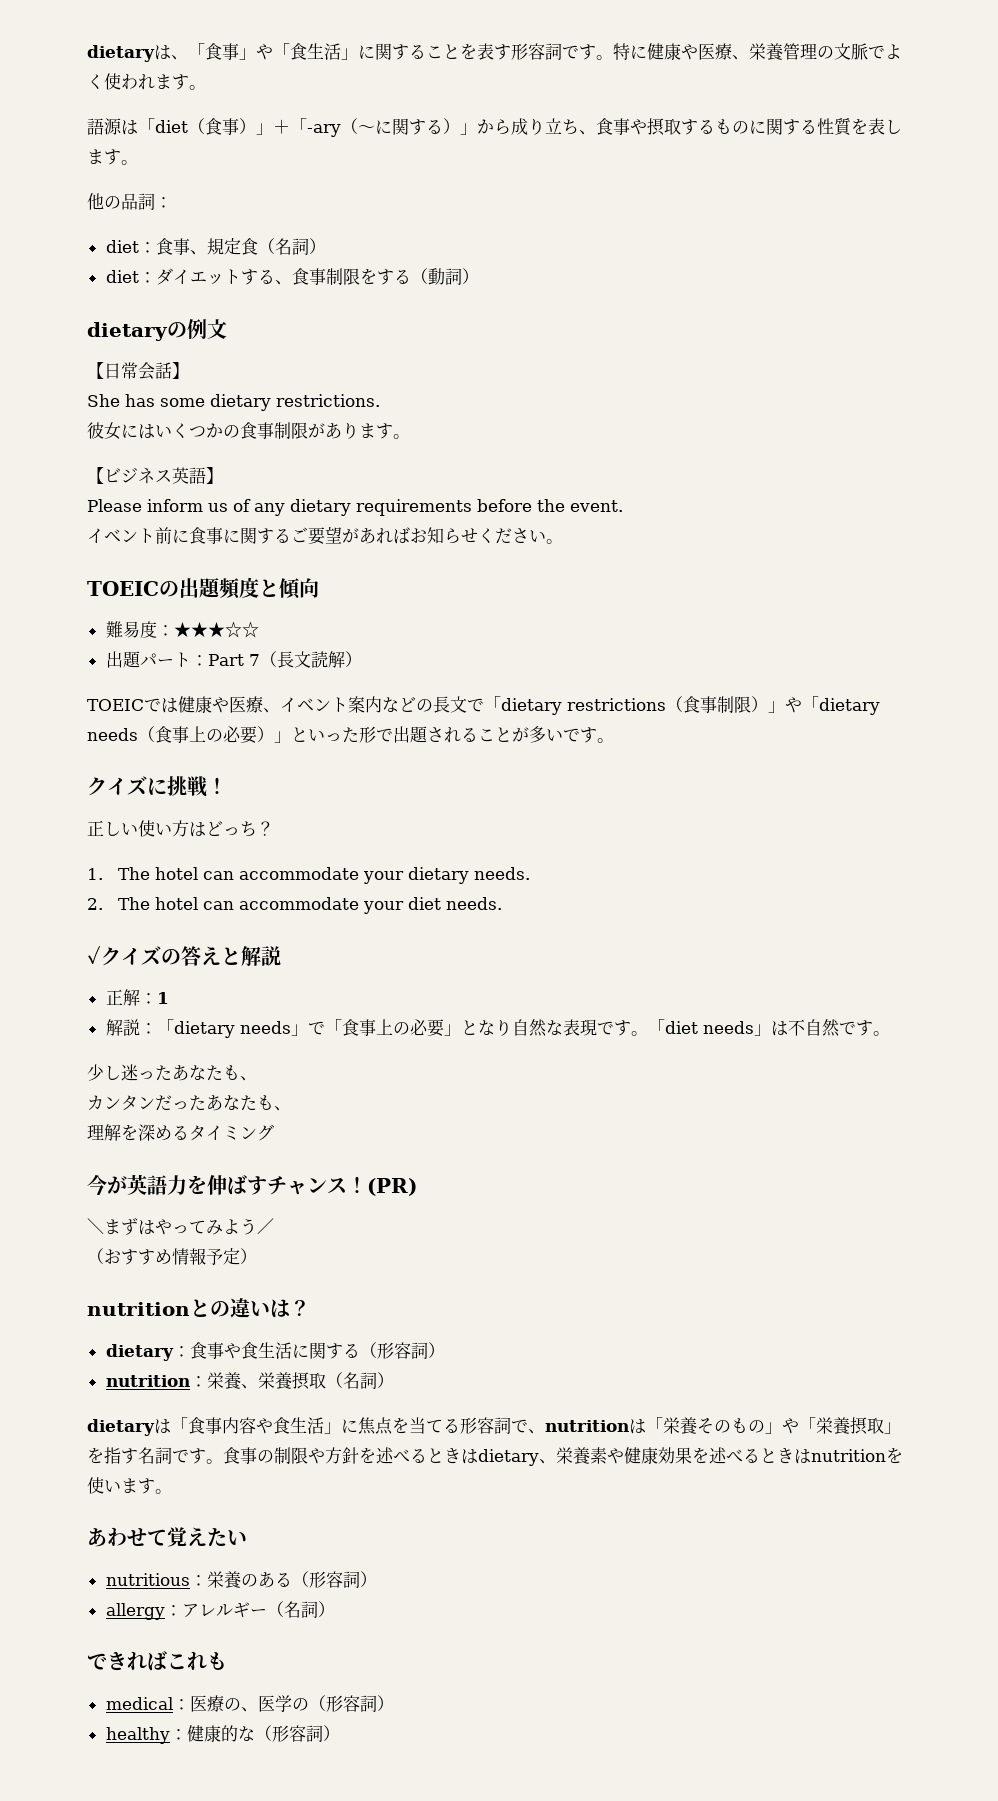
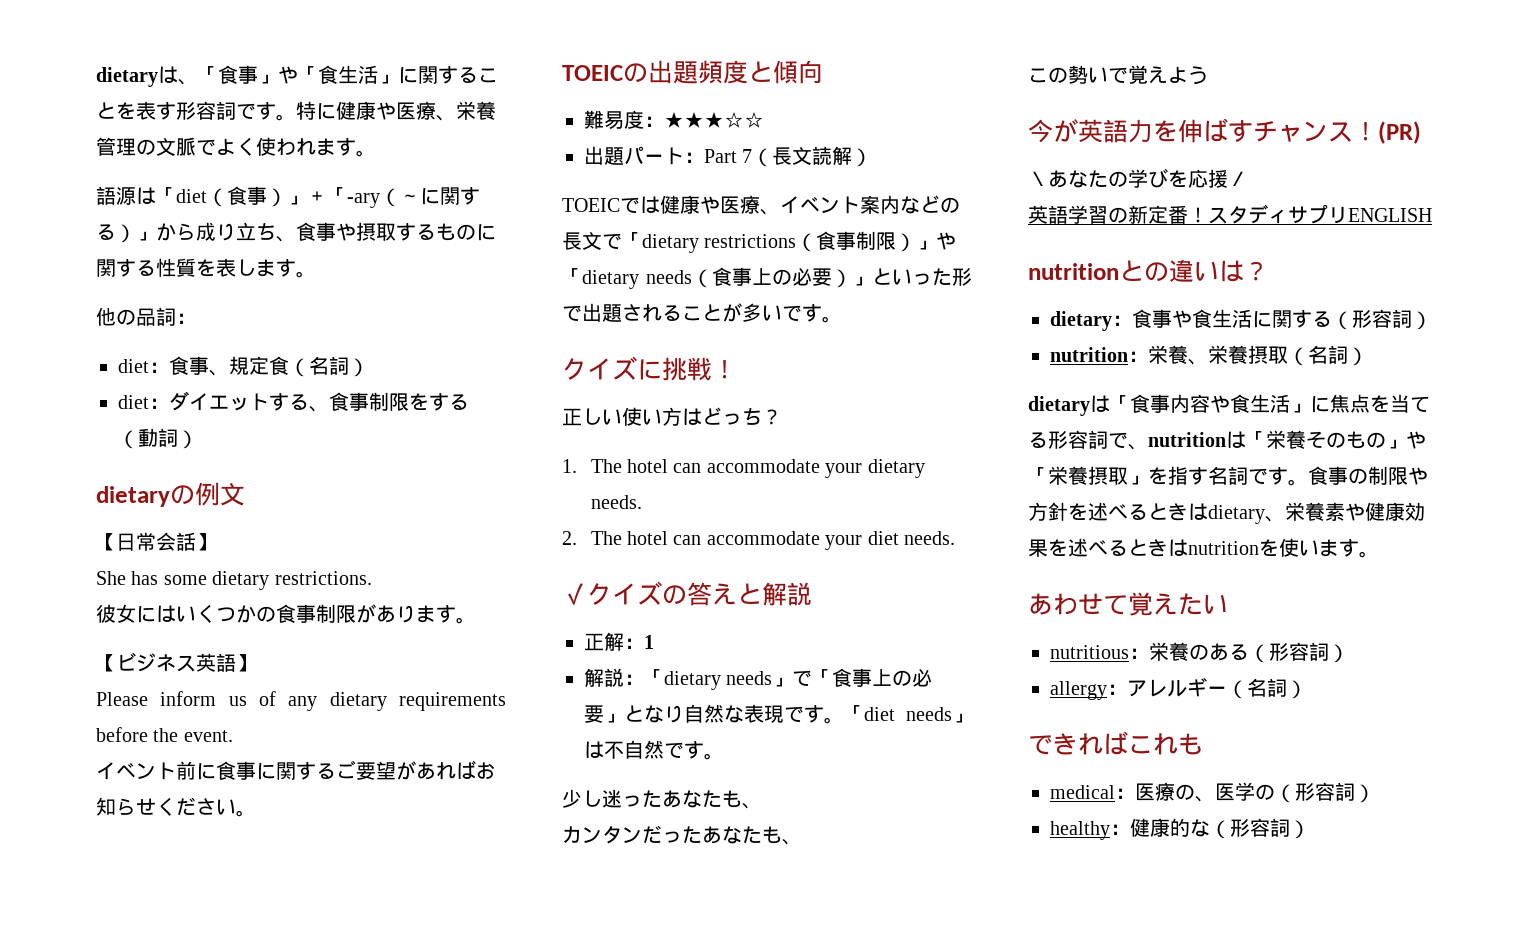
- 理解を深めるタイミング
+ この勢いで覚えよう
- ＼まずはやってみよう／
- （おすすめ情報予定）
+ ＼あなたの学びを応援／
+ 英語学習の新定番！スタディサプリENGLISH

